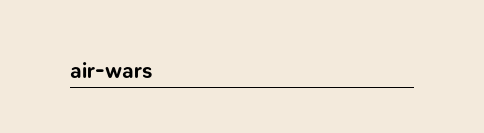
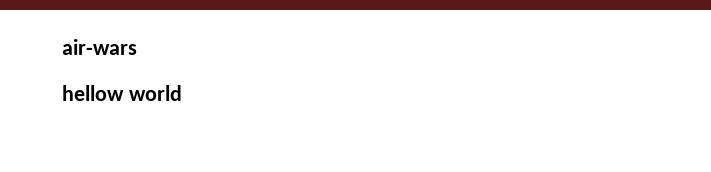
+ hellow world

